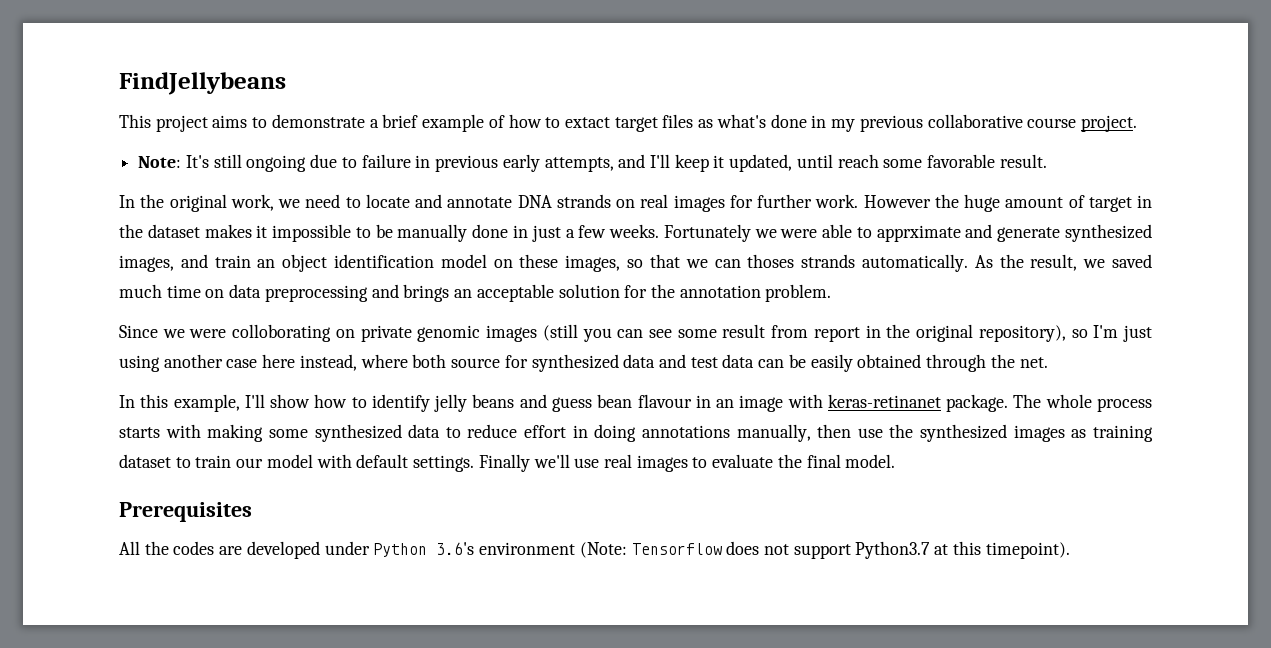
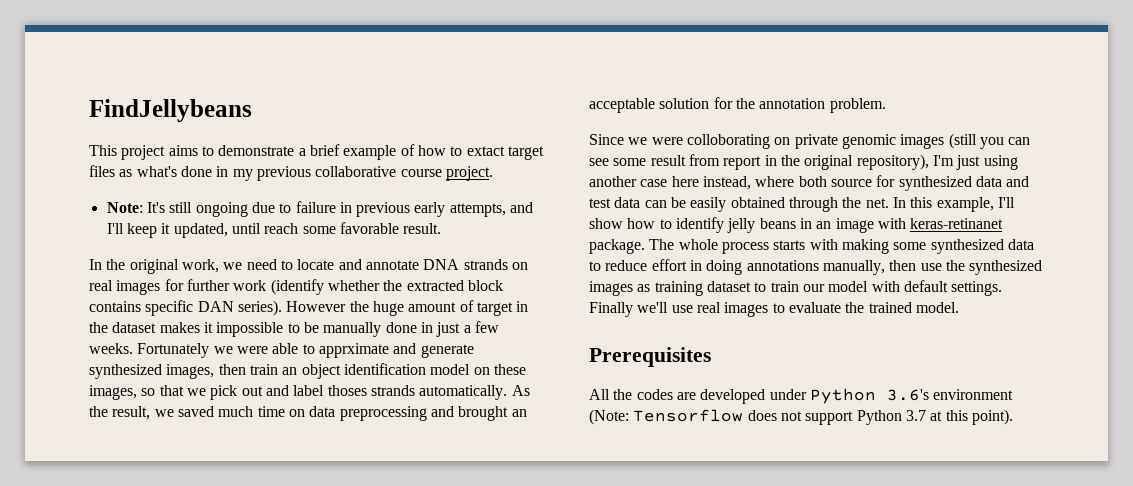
- In the original work, we need to locate and annotate DNA strands on real images for further work.
+ In the original work, we need to locate and annotate DNA strands on real images for further work (identify whether the extracted block contains specific DAN series).
- Fortunately we were able to apprximate and generate synthesized images, and train an object identification model on these images, so that we can thoses strands automatically.
+ Fortunately we were able to apprximate and generate synthesized images, then train an object identification model on these images, so that we pick out and label thoses strands automatically.
- As the result, we saved much time on data preprocessing and brings an acceptable solution for the annotation problem.
+ As the result, we saved much time on data preprocessing and brought an acceptable solution for the annotation problem.
- Since we were colloborating on private genomic images (still you can see some result from report in the original repository), so I'm just using another case here instead, where both source for synthesized data and test data can be easily obtained through the net.
- In this example, I'll show how to identify jelly beans and guess bean flavour in an image with keras-retinanet package.
+ Since we were colloborating on private genomic images (still you can see some result from report in the original repository), I'm just using another case here instead, where both source for synthesized data and test data can be easily obtained through the net. In this example, I'll show how to identify jelly beans in an image with keras-retinanet package.
- Finally we'll use real images to evaluate the final model.
+ Finally we'll use real images to evaluate the trained model.
- All the codes are developed under Python 3.6's environment (Note: Tensorflow does not support Python3.7 at this timepoint).
+ All the codes are developed under Python 3.6's environment (Note: Tensorflow does not support Python 3.7 at this point).

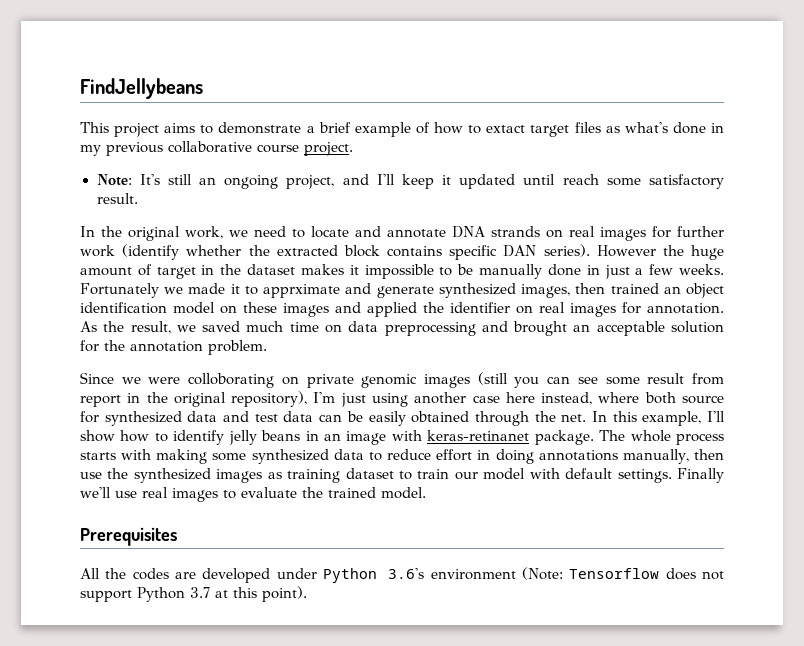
- Note: It's still ongoing due to failure in previous early attempts, and I'll keep it updated, until reach some favorable result.
+ Note: It's still an ongoing project, and I'll keep it updated until reach some satisfactory result.
- Fortunately we were able to apprximate and generate synthesized images, then train an object identification model on these images, so that we pick out and label thoses strands automatically.
+ Fortunately we made it to apprximate and generate synthesized images, then trained an object identification model on these images and applied the identifier on real images for annotation.

